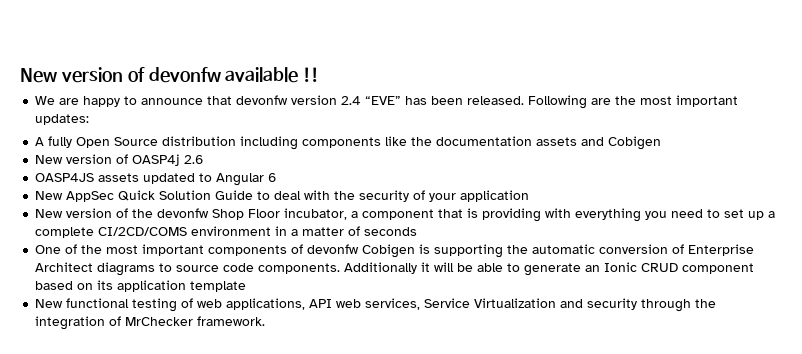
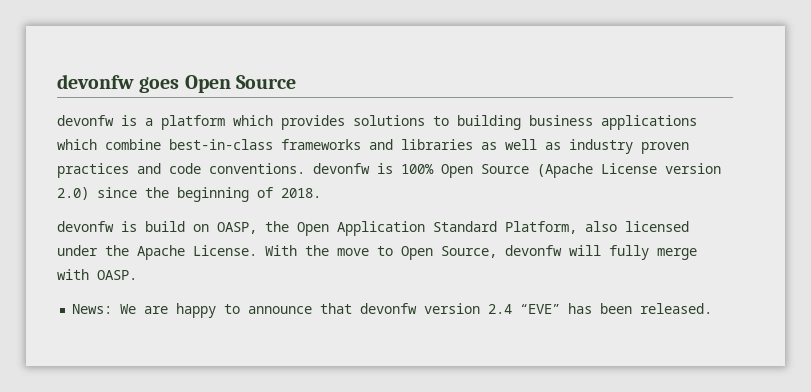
- New version of devonfw available !!
- We are happy to announce that devonfw version 2.4 “EVE” has been released. Following are the most important updates:
- A fully Open Source distribution including components like the documentation assets and Cobigen
- New version of OASP4j 2.6
- OASP4JS assets updated to Angular 6
- New AppSec Quick Solution Guide to deal with the security of your application
- New version of the devonfw Shop Floor incubator, a component that is providing with everything you need to set up a complete CI/2CD/COMS environment in a matter of seconds
- One of the most important components of devonfw Cobigen is supporting the automatic conversion of Enterprise Architect diagrams to source code components. Additionally it will be able to generate an Ionic CRUD component based on its application template
- New functional testing of web applications, API web services, Service Virtualization and security through the integration of MrChecker framework.
+ devonfw goes Open Source
+ devonfw is a platform which provides solutions to building business applications which combine best-in-class frameworks and libraries as well as industry proven practices and code conventions. devonfw is 100% Open Source (Apache License version 2.0) since the beginning of 2018.
+ devonfw is build on OASP, the Open Application Standard Platform, also licensed under the Apache License. With the move to Open Source, devonfw will fully merge with OASP.
+ News: We are happy to announce that devonfw version 2.4 “EVE” has been released.

